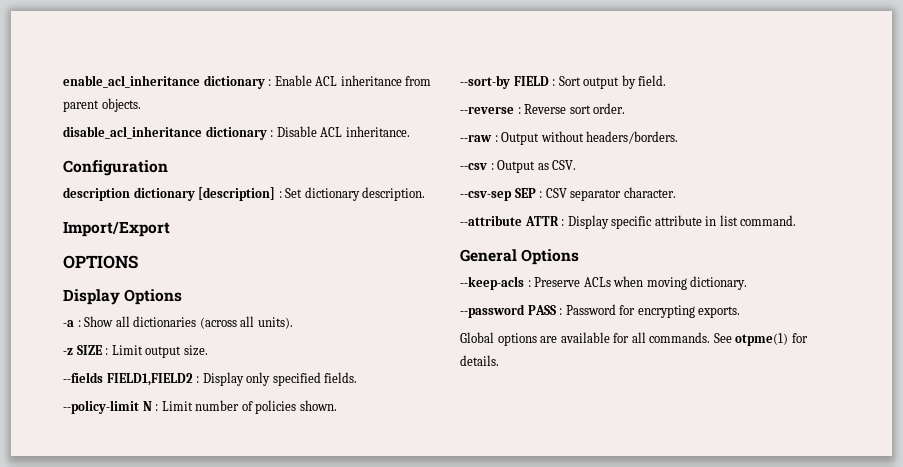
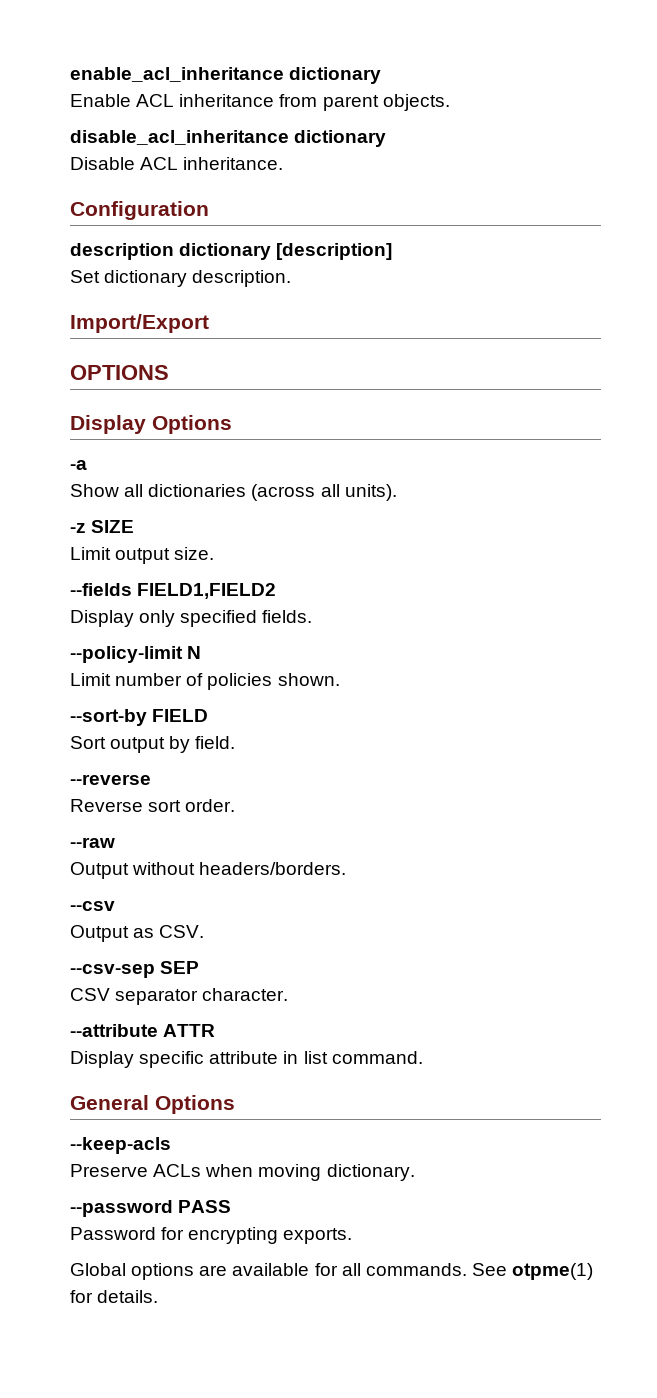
- enable_acl_inheritance dictionary : Enable ACL inheritance from parent objects.
+ enable_acl_inheritance dictionary
+ Enable ACL inheritance from parent objects.
- disable_acl_inheritance dictionary : Disable ACL inheritance.
+ disable_acl_inheritance dictionary
+ Disable ACL inheritance.
- description dictionary [description] : Set dictionary description.
+ description dictionary [description]
+ Set dictionary description.
- -a : Show all dictionaries (across all units).
+ -a
+ Show all dictionaries (across all units).
- -z SIZE : Limit output size.
+ -z SIZE
+ Limit output size.
- --fields FIELD1,FIELD2 : Display only specified fields.
+ --fields FIELD1,FIELD2
+ Display only specified fields.
- --policy-limit N : Limit number of policies shown.
+ --policy-limit N
+ Limit number of policies shown.
- --sort-by FIELD : Sort output by field.
+ --sort-by FIELD
+ Sort output by field.
- --reverse : Reverse sort order.
+ --reverse
+ Reverse sort order.
- --raw : Output without headers/borders.
+ --raw
+ Output without headers/borders.
- --csv : Output as CSV.
+ --csv
+ Output as CSV.
- --csv-sep SEP : CSV separator character.
+ --csv-sep SEP
+ CSV separator character.
- --attribute ATTR : Display specific attribute in list command.
+ --attribute ATTR
+ Display specific attribute in list command.
- --keep-acls : Preserve ACLs when moving dictionary.
+ --keep-acls
+ Preserve ACLs when moving dictionary.
- --password PASS : Password for encrypting exports.
+ --password PASS
+ Password for encrypting exports.

